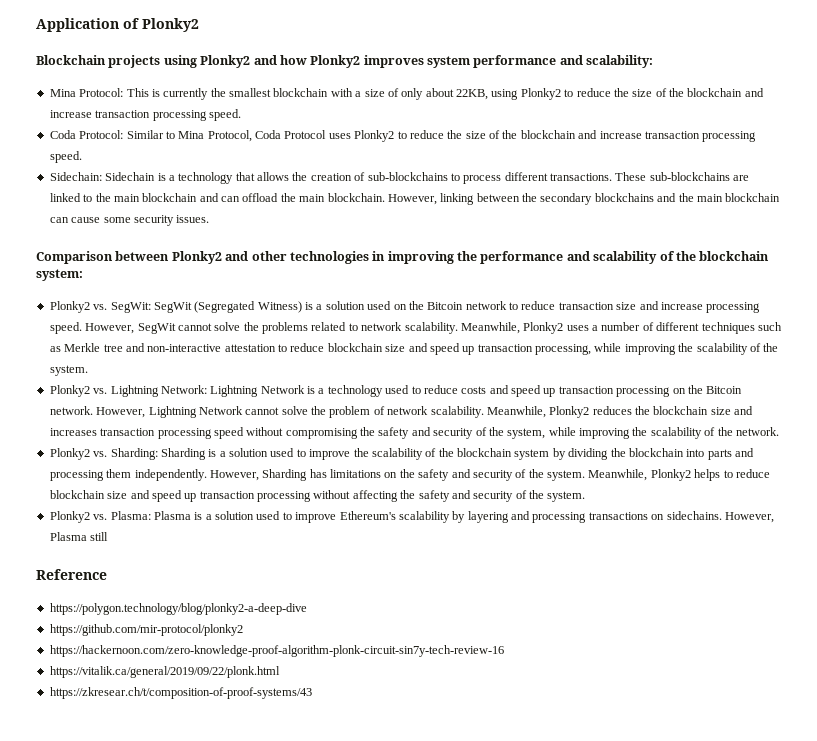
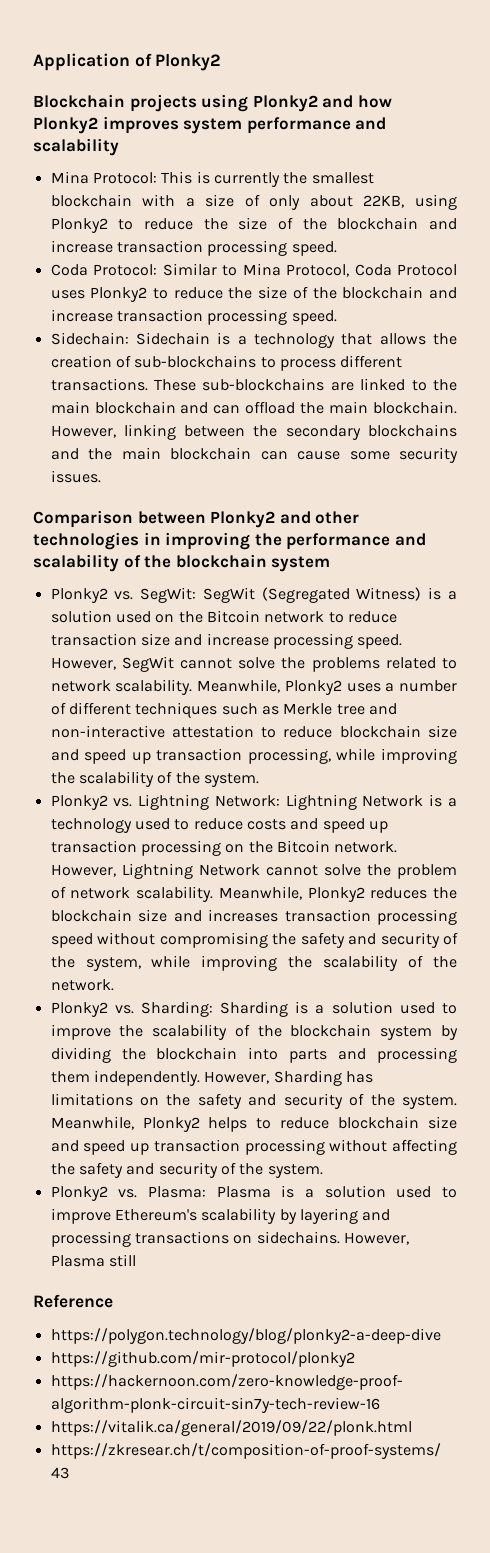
- Blockchain projects using Plonky2 and how Plonky2 improves system performance and scalability:
+ Blockchain projects using Plonky2 and how Plonky2 improves system performance and scalability
- Comparison between Plonky2 and other technologies in improving the performance and scalability of the blockchain system:
+ Comparison between Plonky2 and other technologies in improving the performance and scalability of the blockchain system

